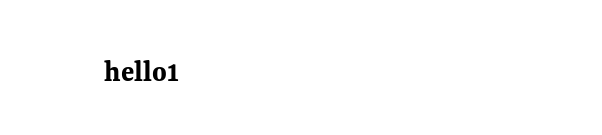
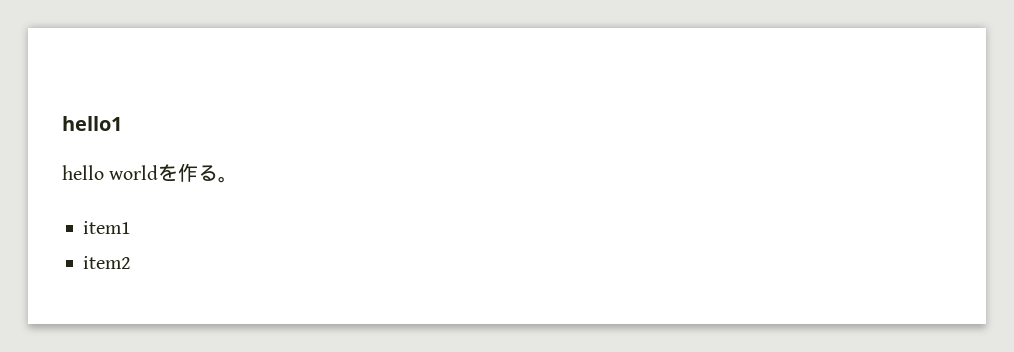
+ hello worldを作る。
+ item1
+ item2

